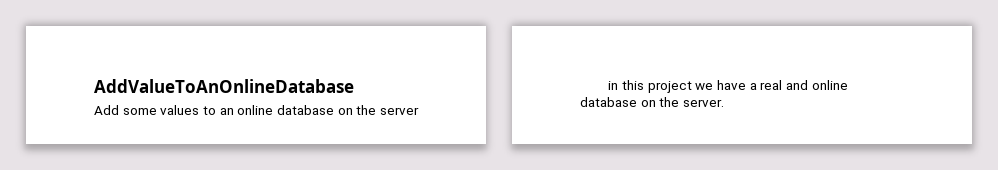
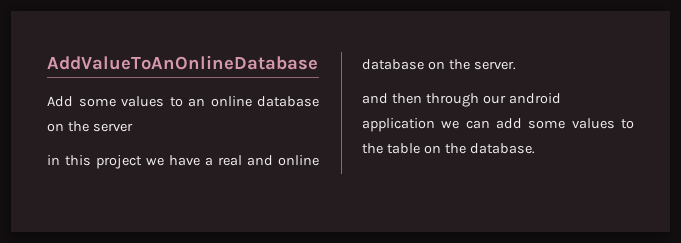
+ and then through our android application we can add some values to the table on the database.

